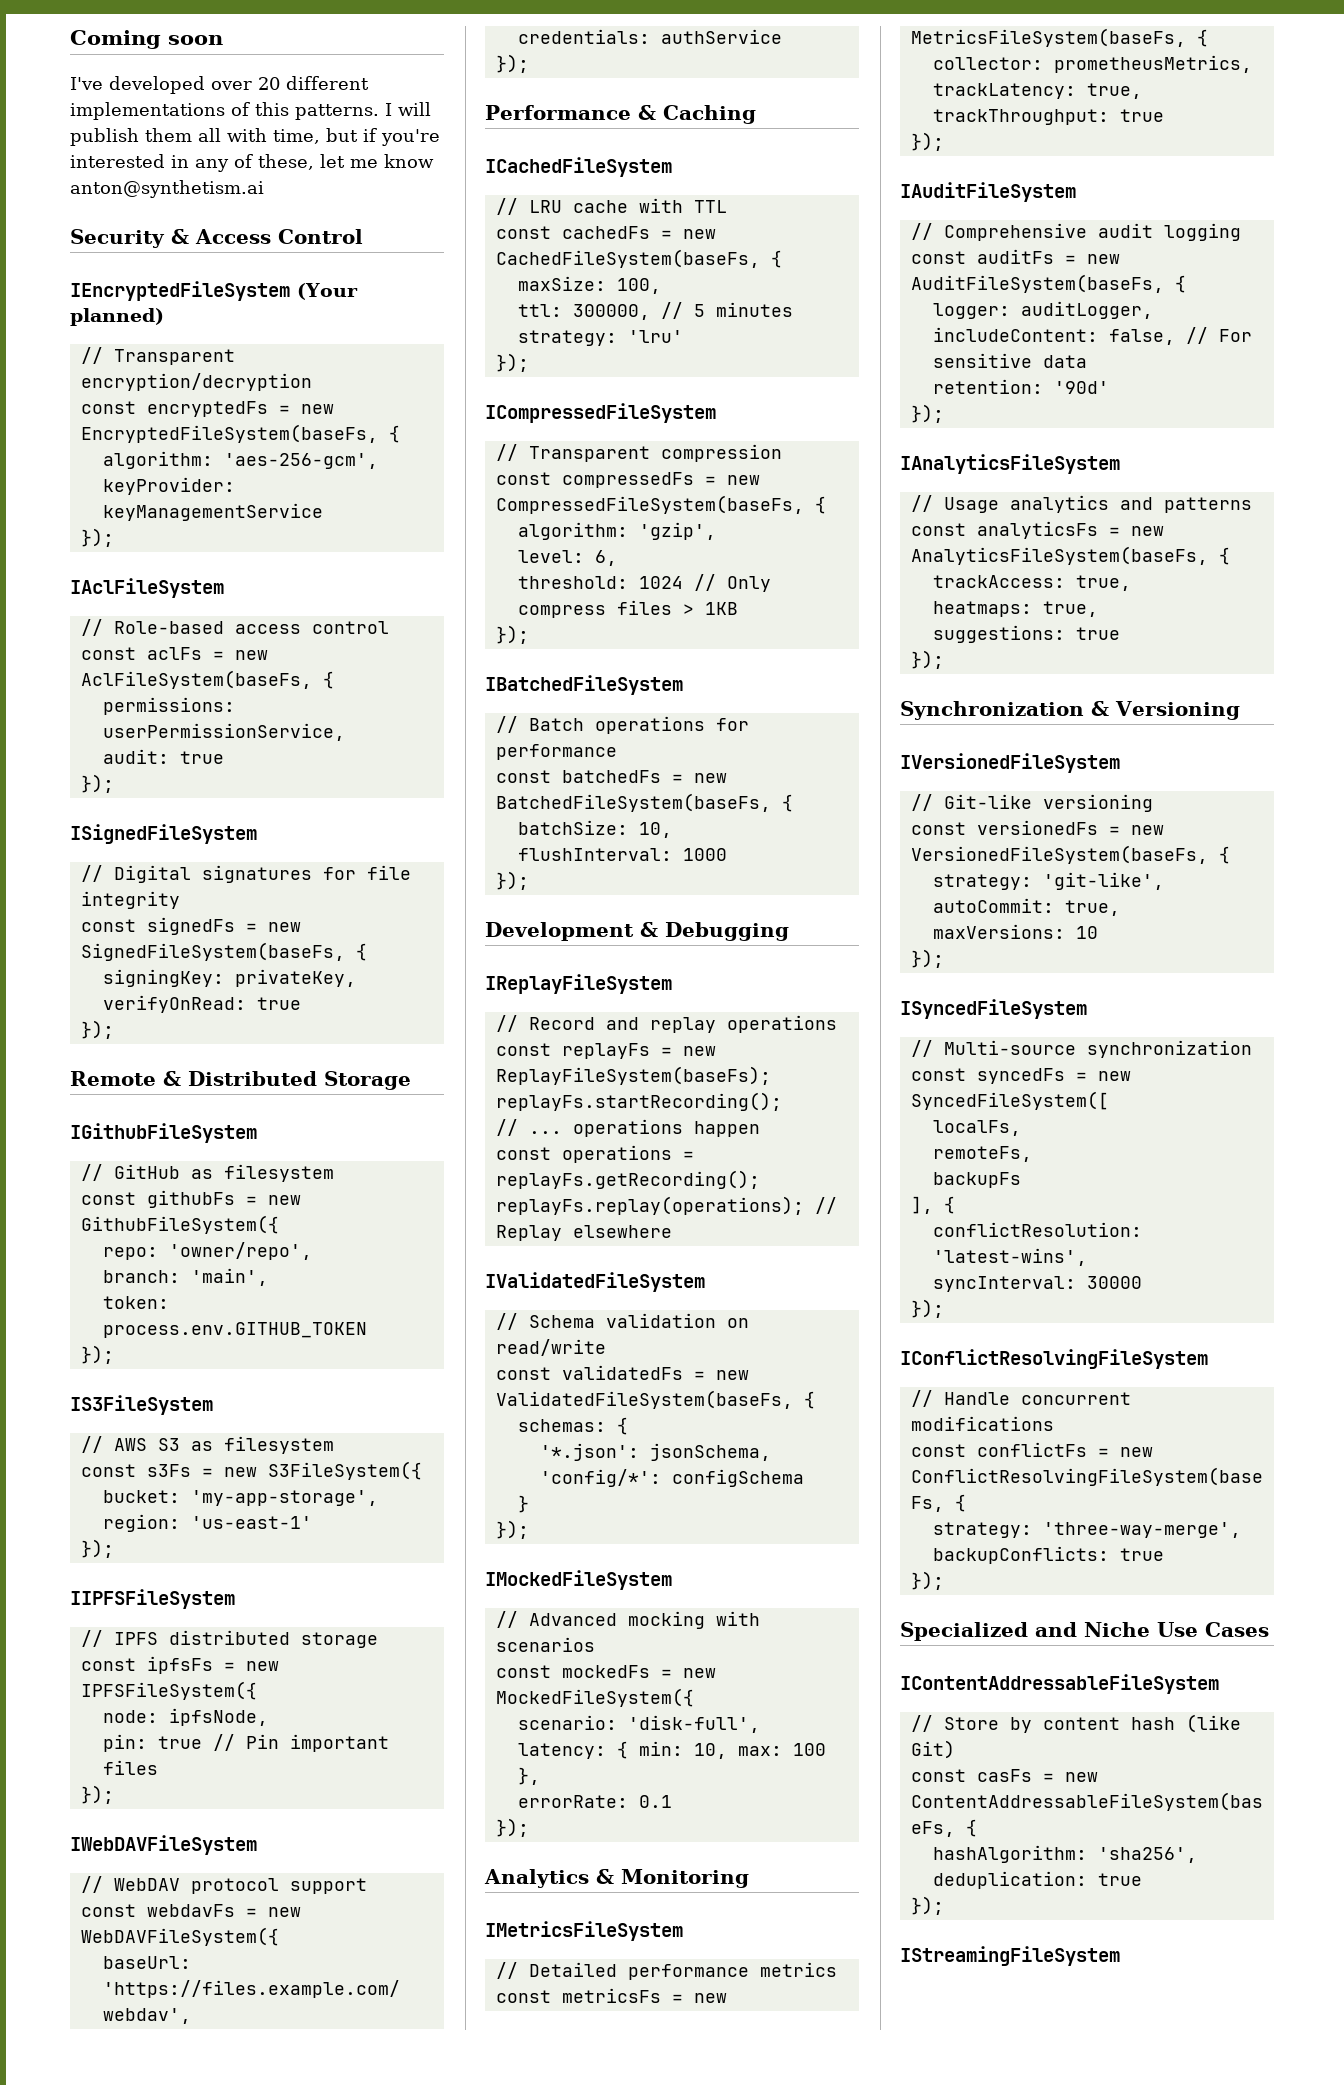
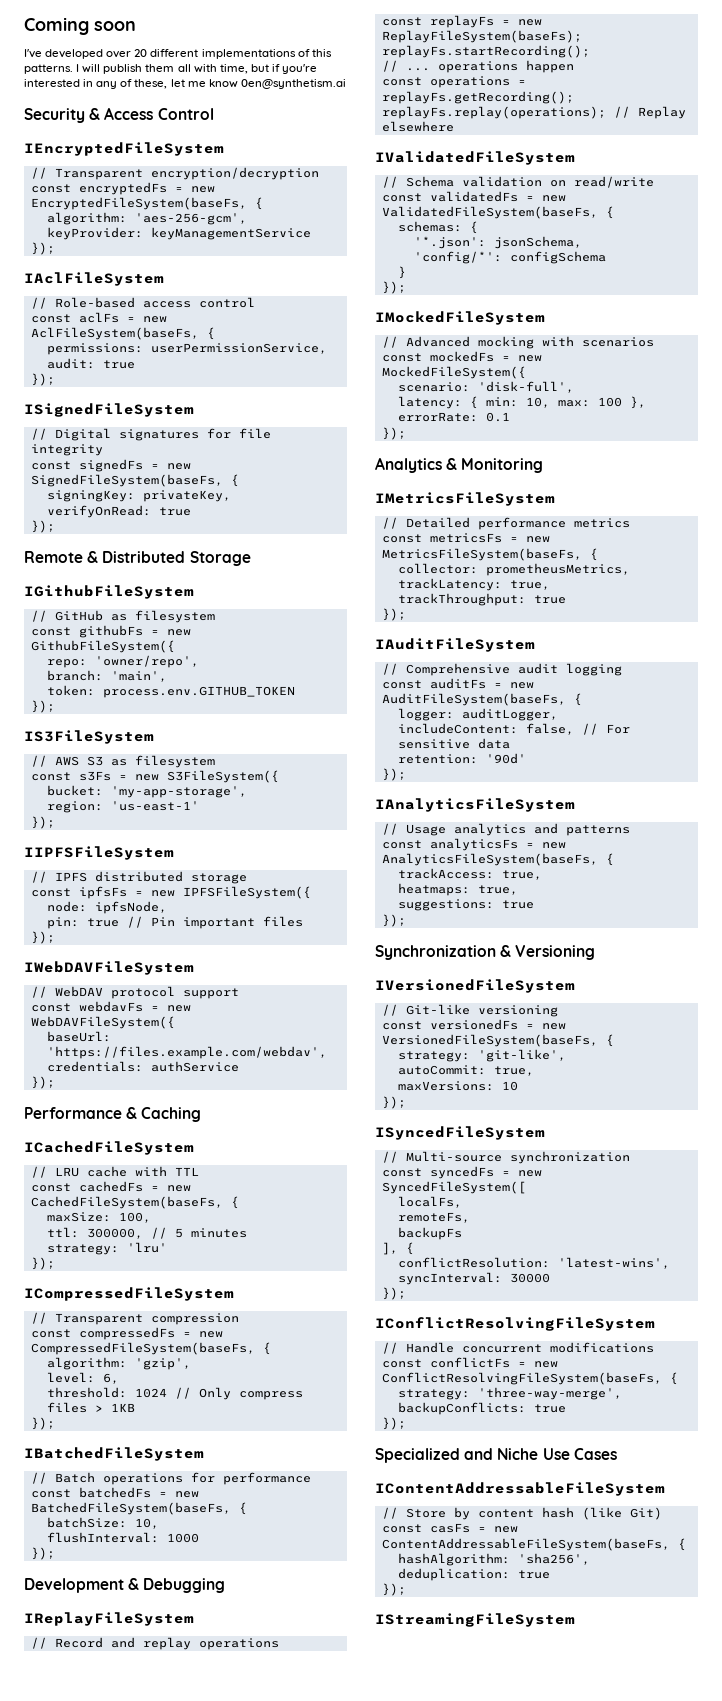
- I will publish them all with time, but if you're interested in any of these, let me know anton@synthetism.ai
+ I will publish them all with time, but if you're interested in any of these, let me know 0en@synthetism.ai
- IEncryptedFileSystem (Your planned)
+ IEncryptedFileSystem

